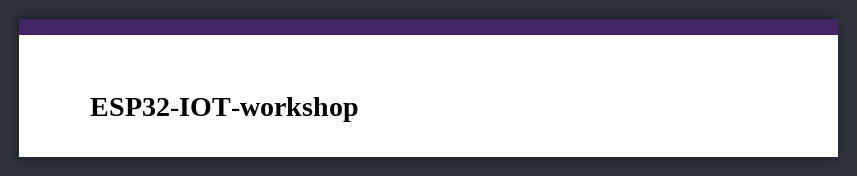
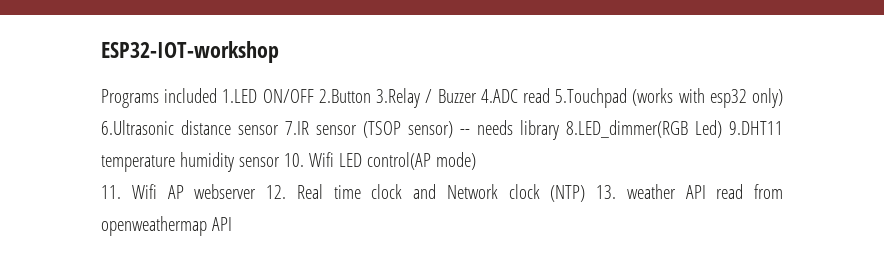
+ Programs included 1.LED ON/OFF 2.Button 3.Relay / Buzzer 4.ADC read 5.Touchpad (works with esp32 only) 6.Ultrasonic distance sensor 7.IR sensor (TSOP sensor) -- needs library 8.LED_dimmer(RGB Led) 9.DHT11 temperature humidity sensor 10. Wifi LED control(AP mode)
+ 11. Wifi AP webserver 12. Real time clock and Network clock (NTP) 13. weather API read from openweathermap API

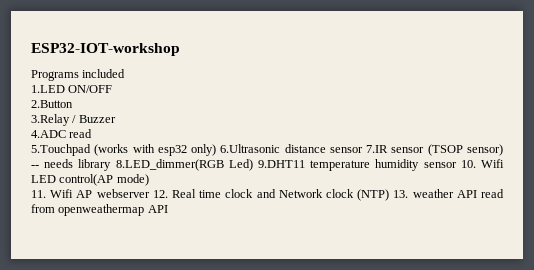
- Programs included 1.LED ON/OFF 2.Button 3.Relay / Buzzer 4.ADC read 5.Touchpad (works with esp32 only) 6.Ultrasonic distance sensor 7.IR sensor (TSOP sensor) -- needs library 8.LED_dimmer(RGB Led) 9.DHT11 temperature humidity sensor 10. Wifi LED control(AP mode)
+ Programs included
+ 1.LED ON/OFF
+ 2.Button
+ 3.Relay / Buzzer
+ 4.ADC read
+ 5.Touchpad (works with esp32 only) 6.Ultrasonic distance sensor 7.IR sensor (TSOP sensor) -- needs library 8.LED_dimmer(RGB Led) 9.DHT11 temperature humidity sensor 10. Wifi LED control(AP mode)

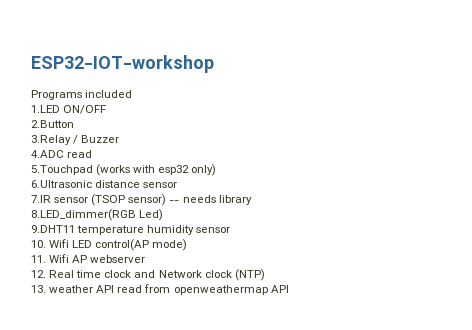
- 5.Touchpad (works with esp32 only) 6.Ultrasonic distance sensor 7.IR sensor (TSOP sensor) -- needs library 8.LED_dimmer(RGB Led) 9.DHT11 temperature humidity sensor 10. Wifi LED control(AP mode)
+ 5.Touchpad (works with esp32 only)
+ 6.Ultrasonic distance sensor
+ 7.IR sensor (TSOP sensor) -- needs library
+ 8.LED_dimmer(RGB Led)
+ 9.DHT11 temperature humidity sensor
+ 10. Wifi LED control(AP mode)
- 11. Wifi AP webserver 12. Real time clock and Network clock (NTP) 13. weather API read from openweathermap API
+ 11. Wifi AP webserver
+ 12. Real time clock and Network clock (NTP)
+ 13. weather API read from openweathermap API

